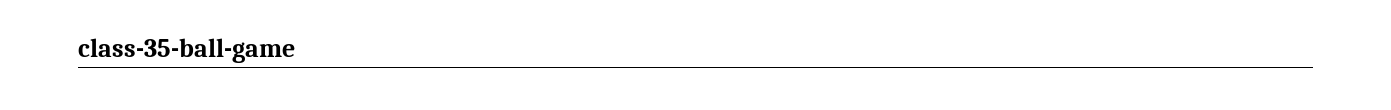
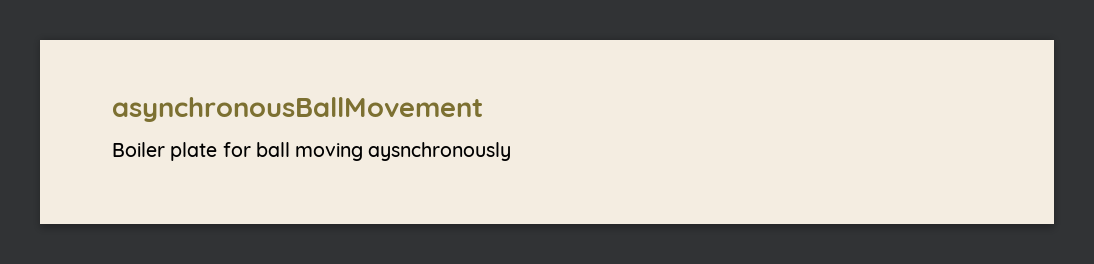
- class-35-ball-game
+ asynchronousBallMovement
+ Boiler plate for ball moving aysnchronously

